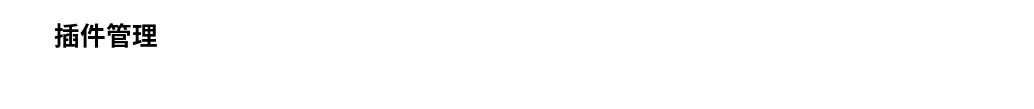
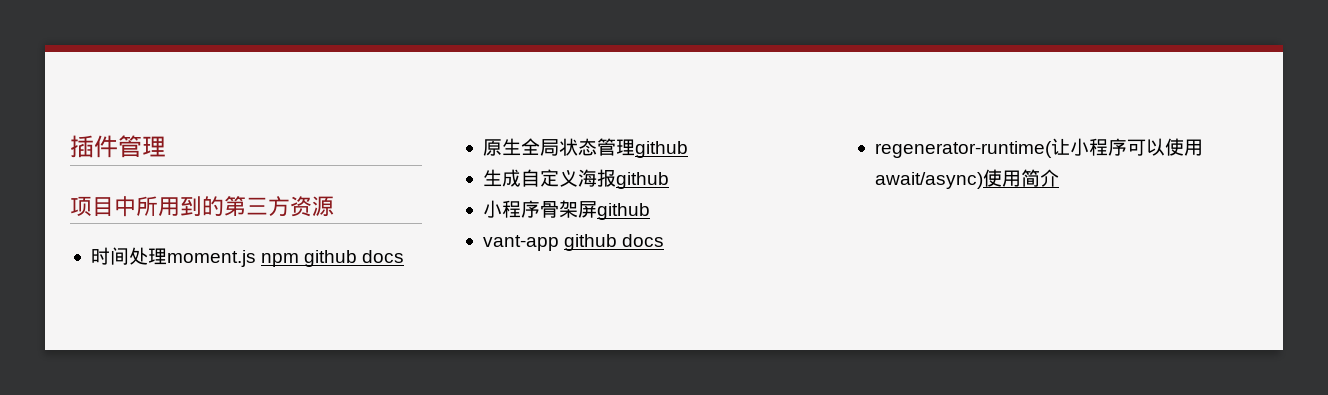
+ 项目中所用到的第三方资源
+ 时间处理moment.js npm github docs
+ 原生全局状态管理github
+ 生成自定义海报github
+ 小程序骨架屏github
+ vant-app github docs
+ regenerator-runtime(让小程序可以使用await/async)使用简介

